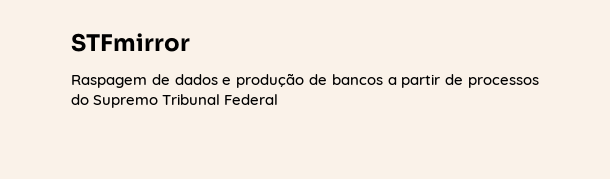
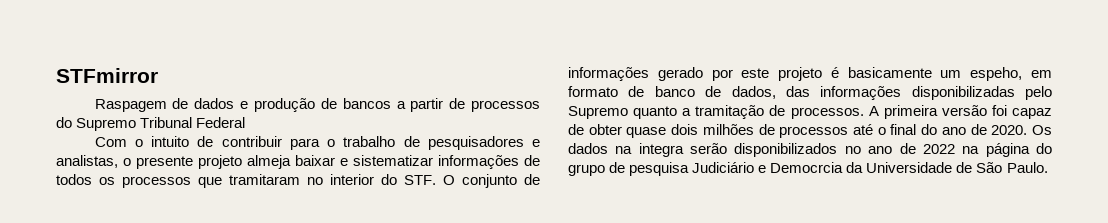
+ Com o intuito de contribuir para o trabalho de pesquisadores e analistas, o presente projeto almeja baixar e sistematizar informações de todos os processos que tramitaram no interior do STF. O conjunto de informações gerado por este projeto é basicamente um espeho, em formato de banco de dados, das informações disponibilizadas pelo Supremo quanto a tramitação de processos. A primeira versão foi capaz de obter quase dois milhões de processos até o final do ano de 2020. Os dados na integra serão disponibilizados no ano de 2022 na página do grupo de pesquisa Judiciário e Democrcia da Universidade de São Paulo.

